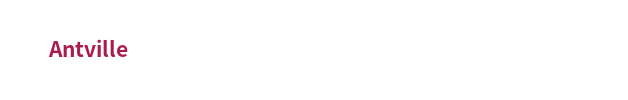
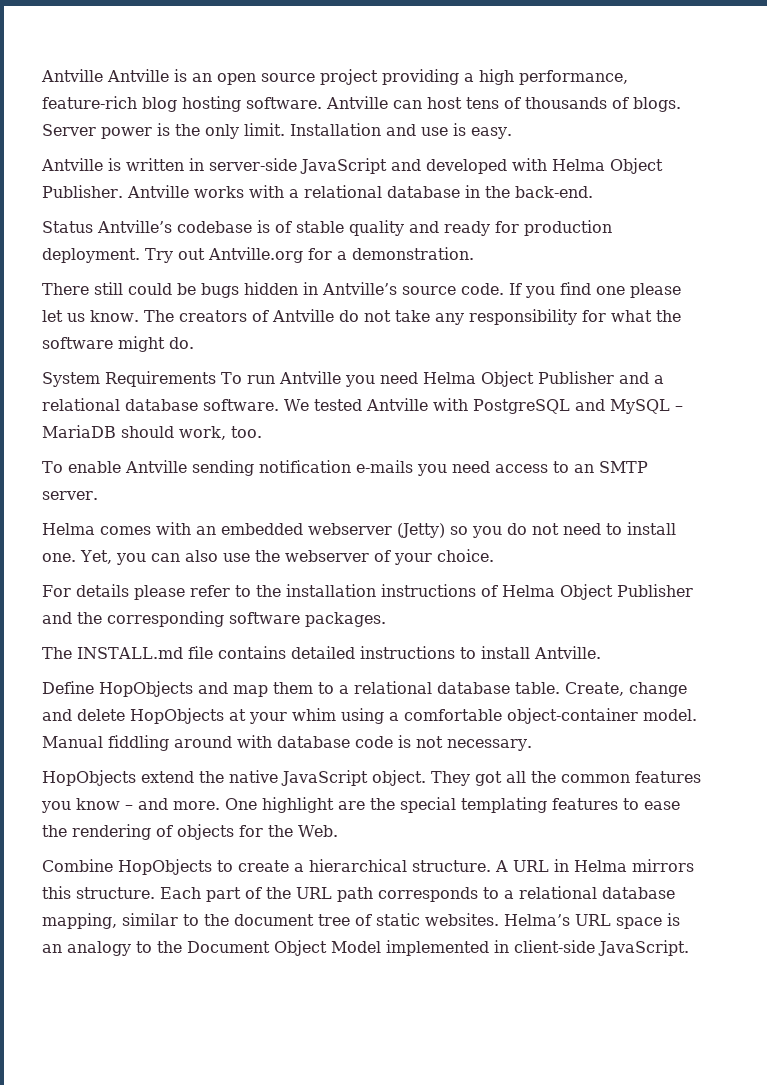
- Antville
+ Antville Antville is an open source project providing a high performance, feature-rich blog hosting software. Antville can host tens of thousands of blogs. Server power is the only limit. Installation and use is easy.
+ Antville is written in server-side JavaScript and developed with Helma Object Publisher. Antville works with a relational database in the back-end.
+ Status Antville’s codebase is of stable quality and ready for production deployment. Try out Antville.org for a demonstration.
+ There still could be bugs hidden in Antville’s source code. If you find one please let us know. The creators of Antville do not take any responsibility for what the software might do.
+ System Requirements To run Antville you need Helma Object Publisher and a relational database software. We tested Antville with PostgreSQL and MySQL – MariaDB should work, too.
+ To enable Antville sending notification e-mails you need access to an SMTP server.
+ Helma comes with an embedded webserver (Jetty) so you do not need to install one. Yet, you can also use the webserver of your choice.
+ For details please refer to the installation instructions of Helma Object Publisher and the corresponding software packages.
+ The INSTALL.md file contains detailed instructions to install Antville.
+ Define HopObjects and map them to a relational database table. Create, change and delete HopObjects at your whim using a comfortable object-container model. Manual fiddling around with database code is not necessary.
+ HopObjects extend the native JavaScript object. They got all the common features you know – and more. One highlight are the special templating features to ease the rendering of objects for the Web.
+ Combine HopObjects to create a hierarchical structure. A URL in Helma mirrors this structure. Each part of the URL path corresponds to a relational database mapping, similar to the document tree of static websites. Helma’s URL space is an analogy to the Document Object Model implemented in client-side JavaScript.

